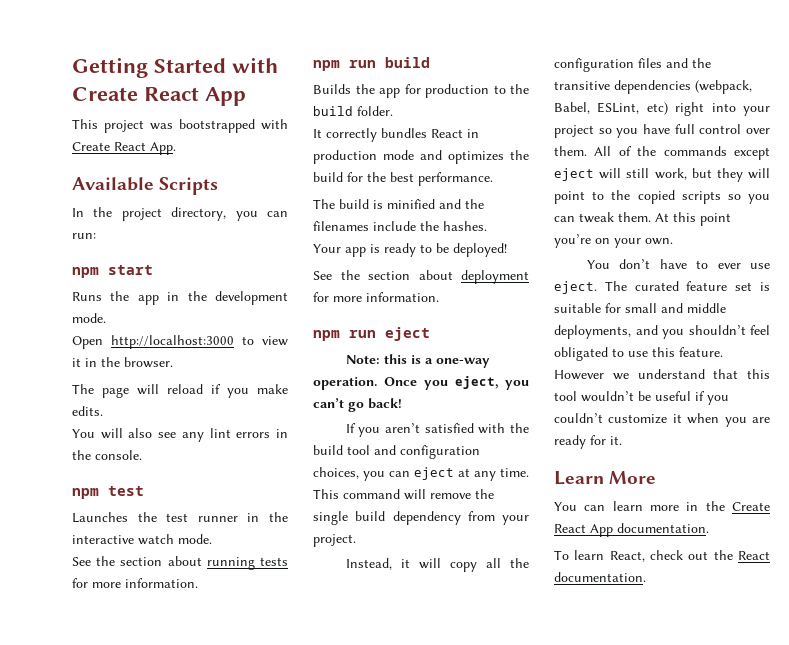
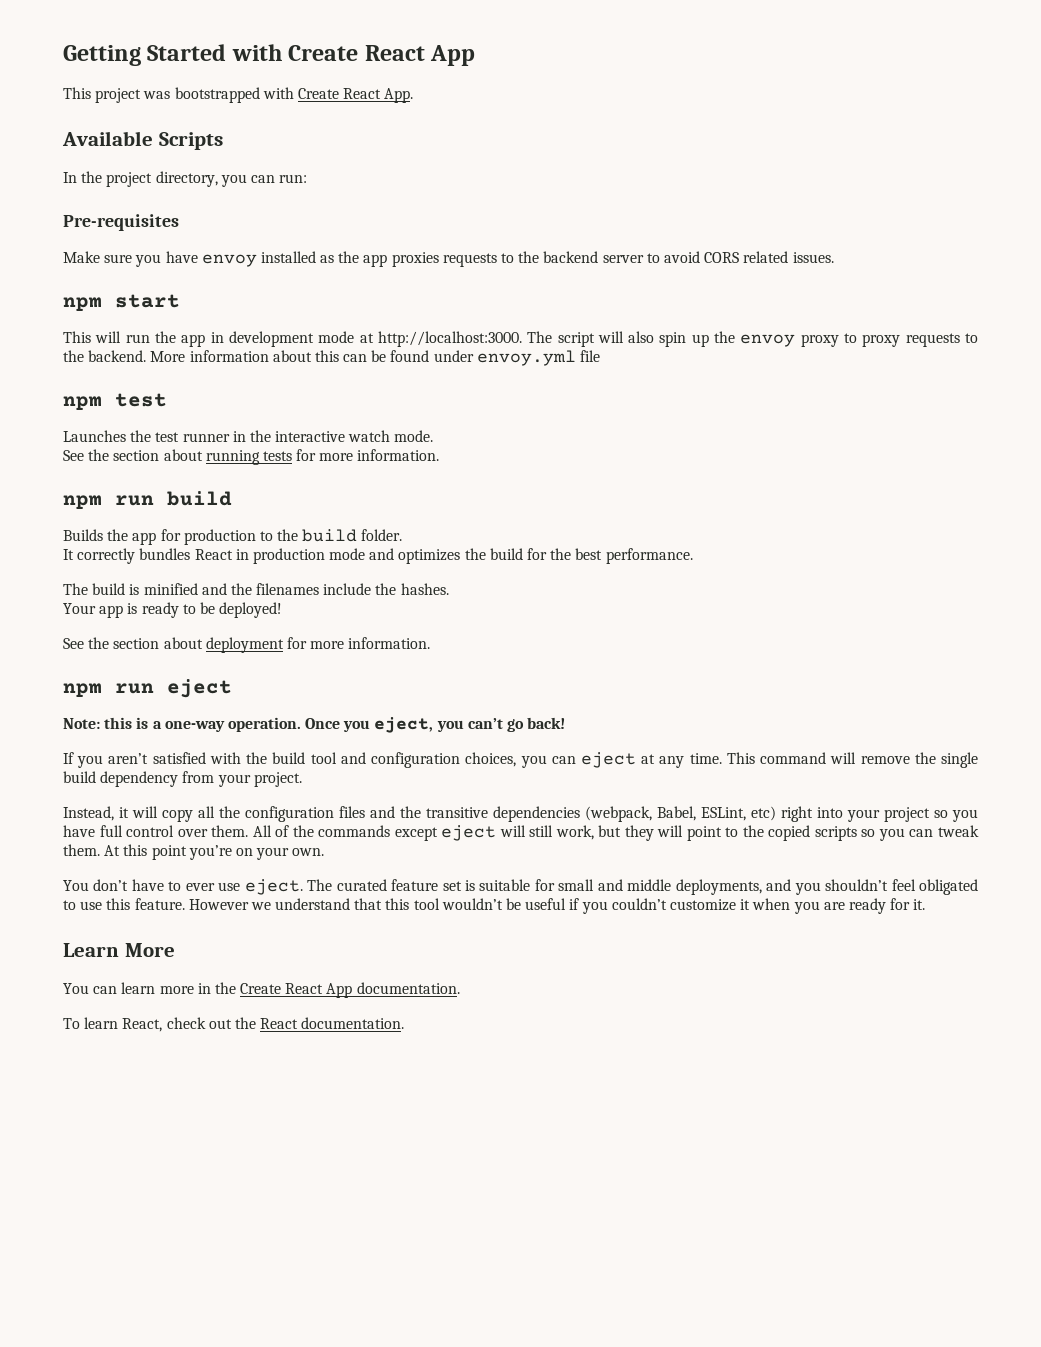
+ Pre-requisites
+ Make sure you have envoy installed as the app proxies requests to the backend server to avoid CORS related issues.
  npm start
- Runs the app in the development mode.
- Open http://localhost:3000 to view it in the browser.
- The page will reload if you make edits.
- You will also see any lint errors in the console.
+ This will run the app in development mode at http://localhost:3000. The script will also spin up the envoy proxy to proxy requests to the backend. More information about this can be found under envoy.yml file

